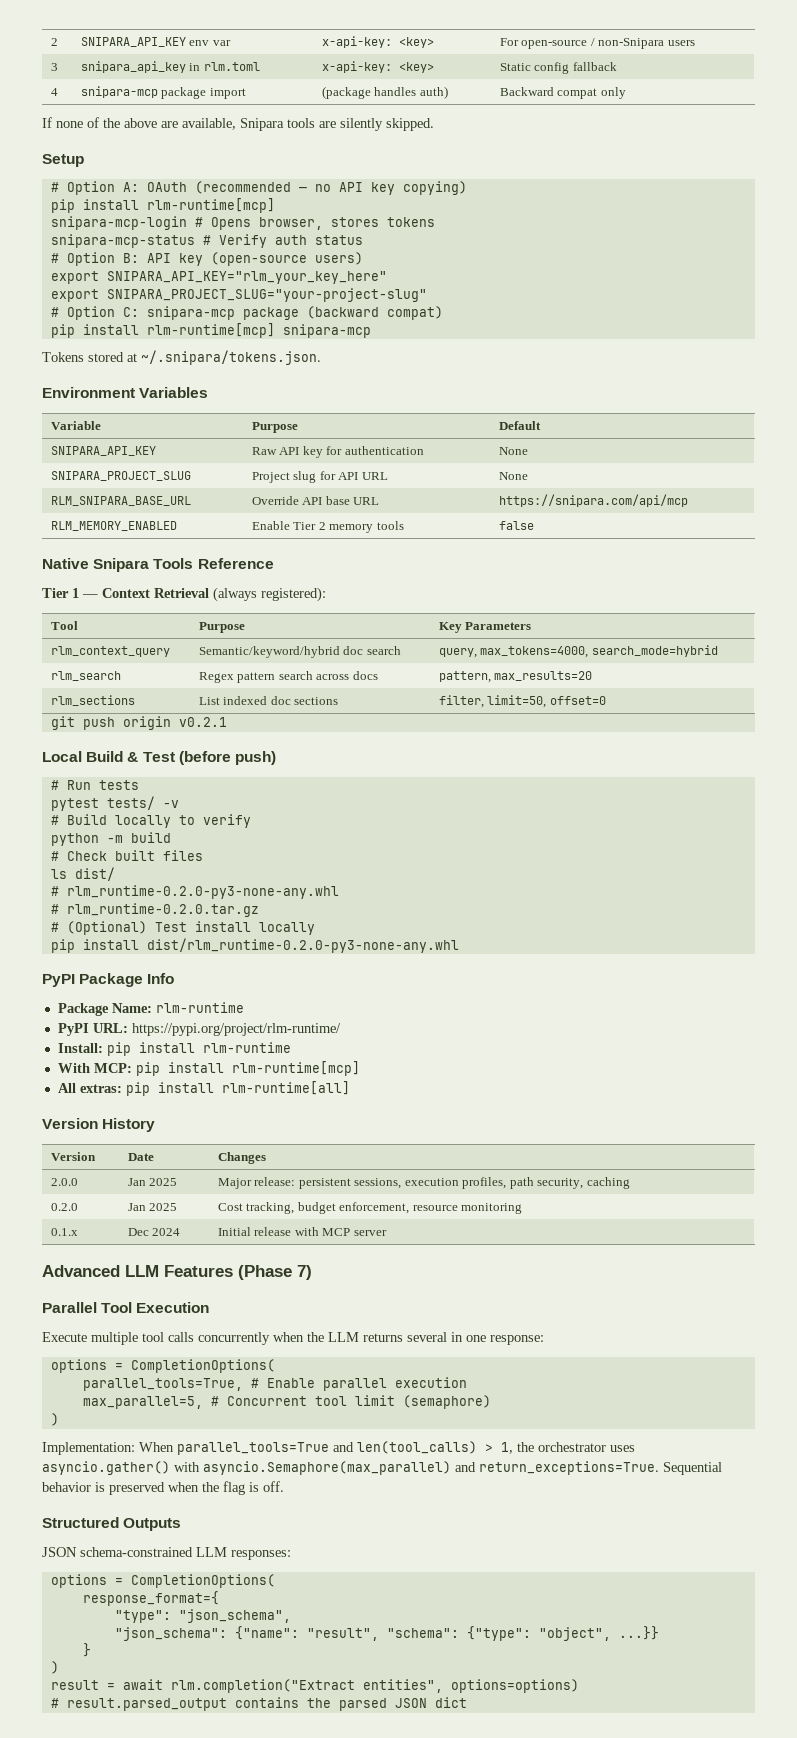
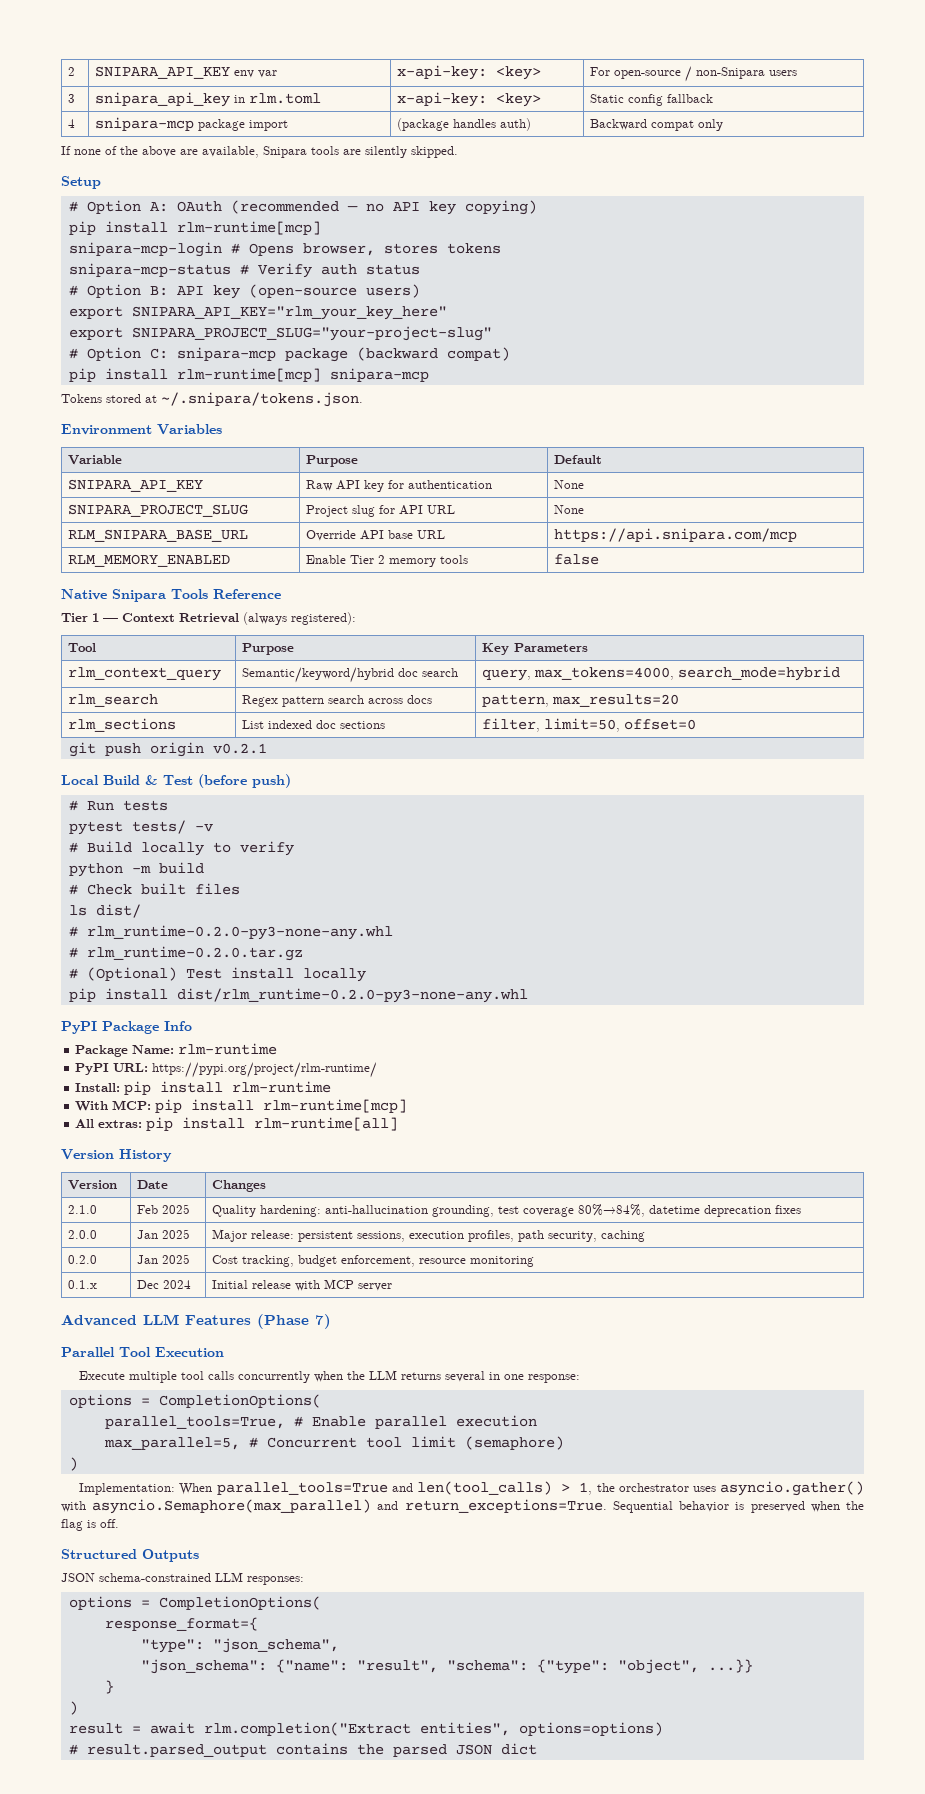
- RLM_SNIPARA_BASE_URL | Override API base URL | https://snipara.com/api/mcp
+ RLM_SNIPARA_BASE_URL | Override API base URL | https://api.snipara.com/mcp
+ 2.1.0 | Feb 2025 | Quality hardening: anti-hallucination grounding, test coverage 80%→84%, datetime deprecation fixes

